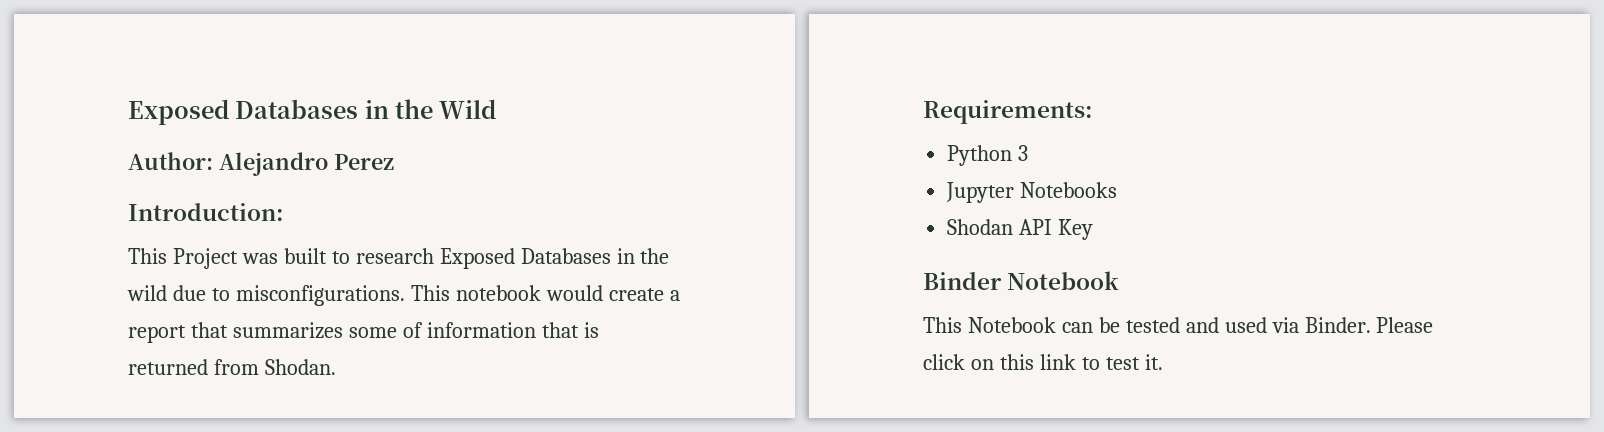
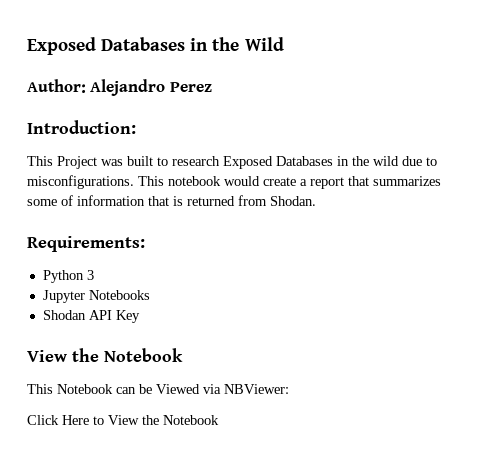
  Shodan API Key
- Binder Notebook
+ View the Notebook
- This Notebook can be tested and used via Binder. Please click on this link to test it.
+ This Notebook can be Viewed via NBViewer:
+ Click Here to View the Notebook

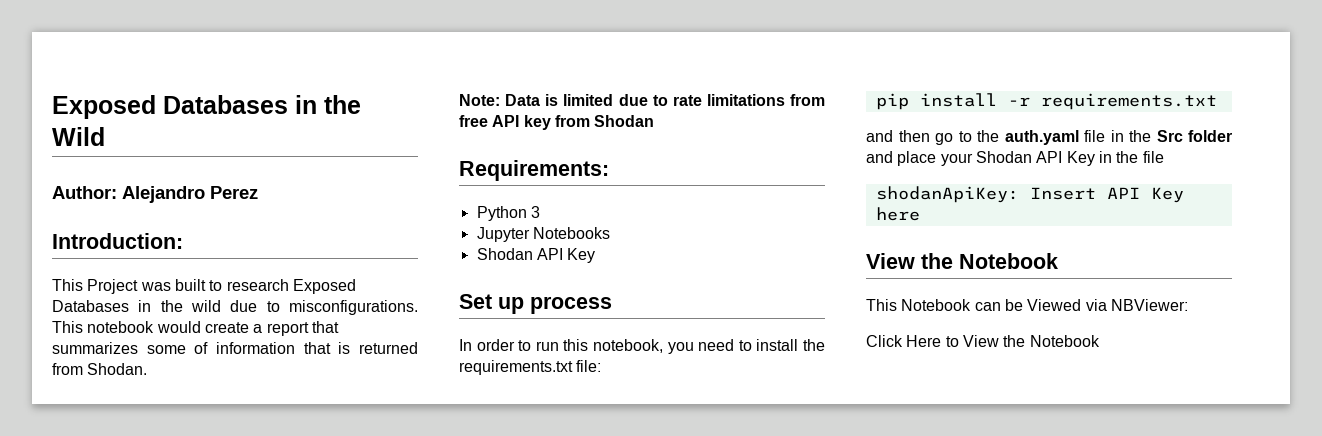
+ Note: Data is limited due to rate limitations from free API key from Shodan
+ Set up process
+ In order to run this notebook, you need to install the requirements.txt file:
+ pip install -r requirements.txt
+ and then go to the auth.yaml file in the Src folder and place your Shodan API Key in the file
+ shodanApiKey: Insert API Key here

